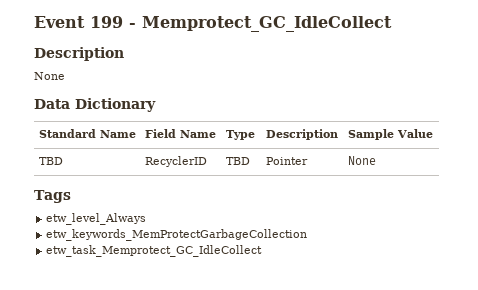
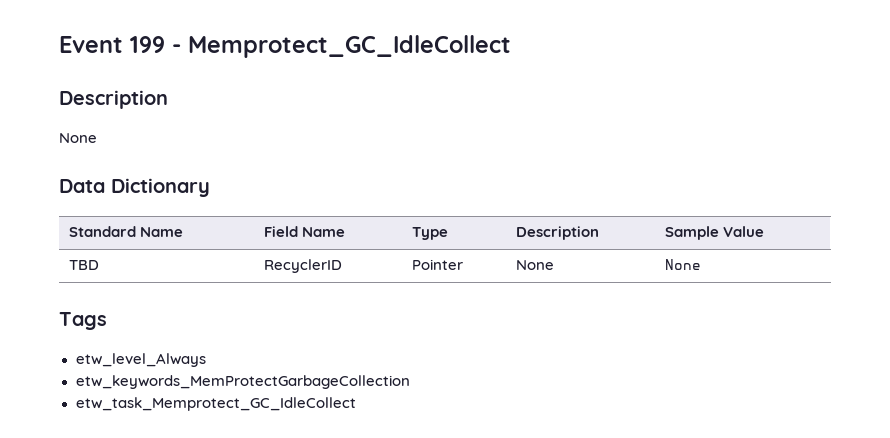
- TBD | RecyclerID | TBD | Pointer | None
+ TBD | RecyclerID | Pointer | None | None

